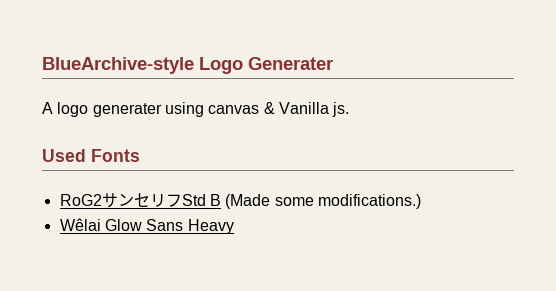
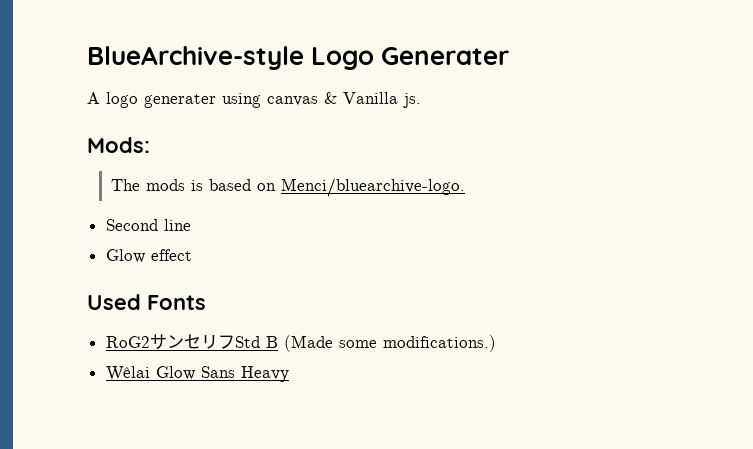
+ Mods:
+ The mods is based on Menci/bluearchive-logo.
+ Second line
+ Glow effect

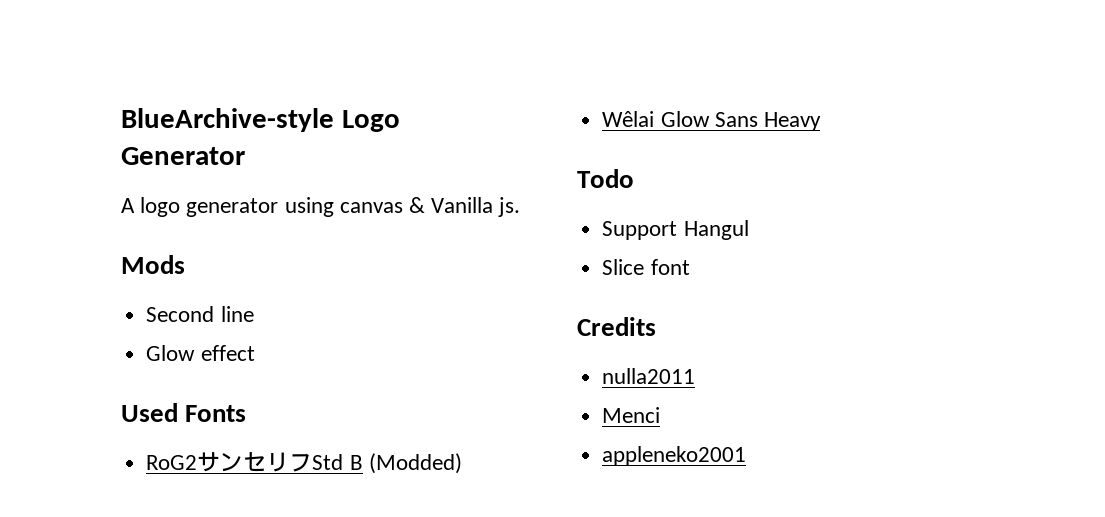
- BlueArchive-style Logo Generater
+ BlueArchive-style Logo Generator
- A logo generater using canvas & Vanilla js.
+ A logo generator using canvas & Vanilla js.
- Mods:
- The mods is based on Menci/bluearchive-logo.
+ Mods
- RoG2サンセリフStd B (Made some modifications.)
+ RoG2サンセリフStd B (Modded)
+ Todo
+ Support Hangul
+ Slice font
+ Credits
+ nulla2011
+ Menci
+ appleneko2001

